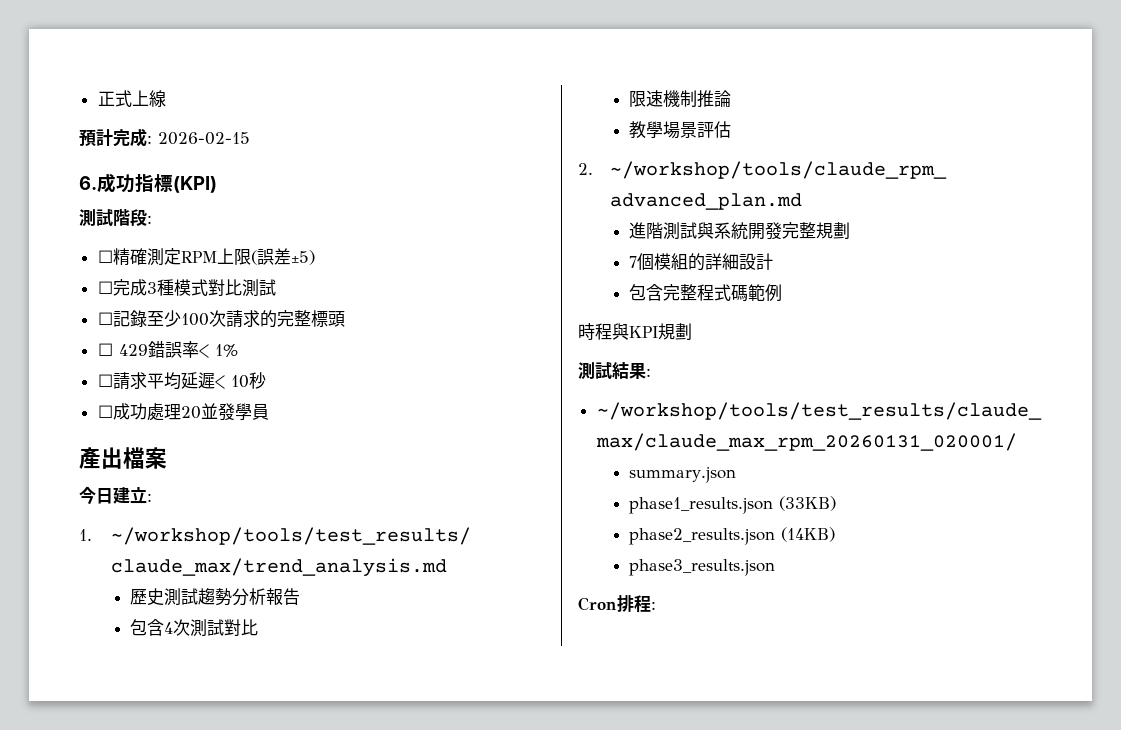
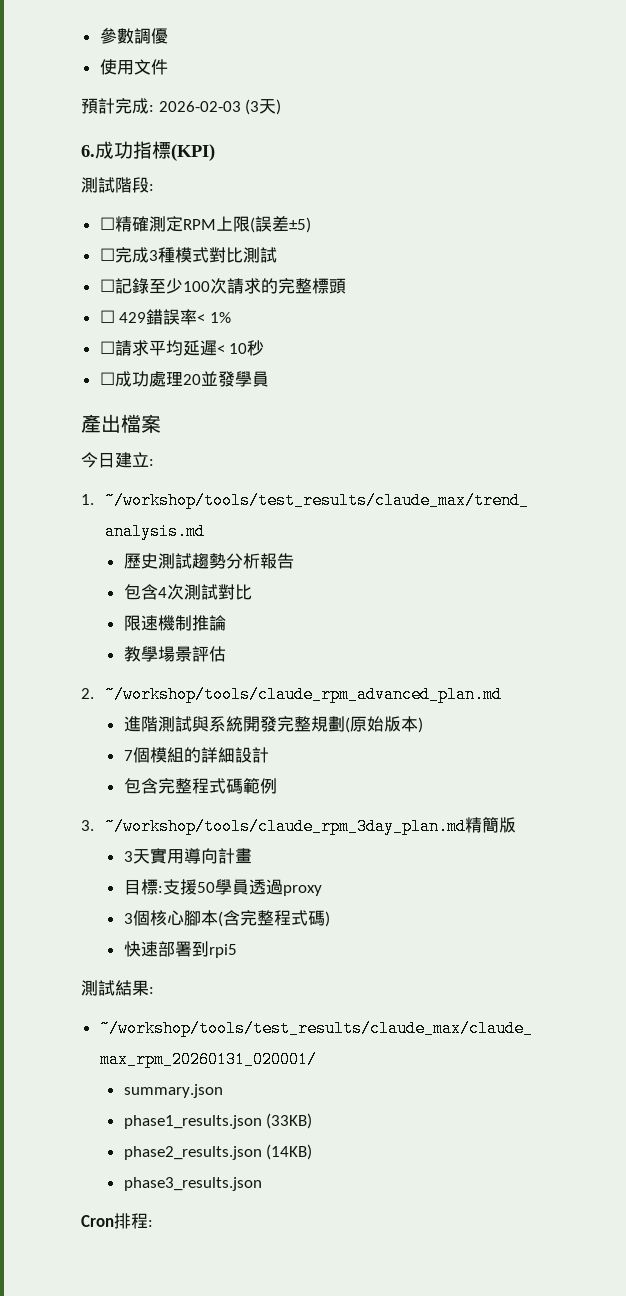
- 正式上線
+ 參數調優
+ 使用文件
- 預計完成: 2026-02-15
+ 預計完成: 2026-02-03 (3天)
- 進階測試與系統開發完整規劃
+ 進階測試與系統開發完整規劃(原始版本)
- 時程與KPI規劃
+ 3. ~/workshop/tools/claude_rpm_3day_plan.md精簡版
+ 3天實用導向計畫
+ 目標:支援50學員透過proxy
+ 3個核心腳本(含完整程式碼)
+ 快速部署到rpi5

